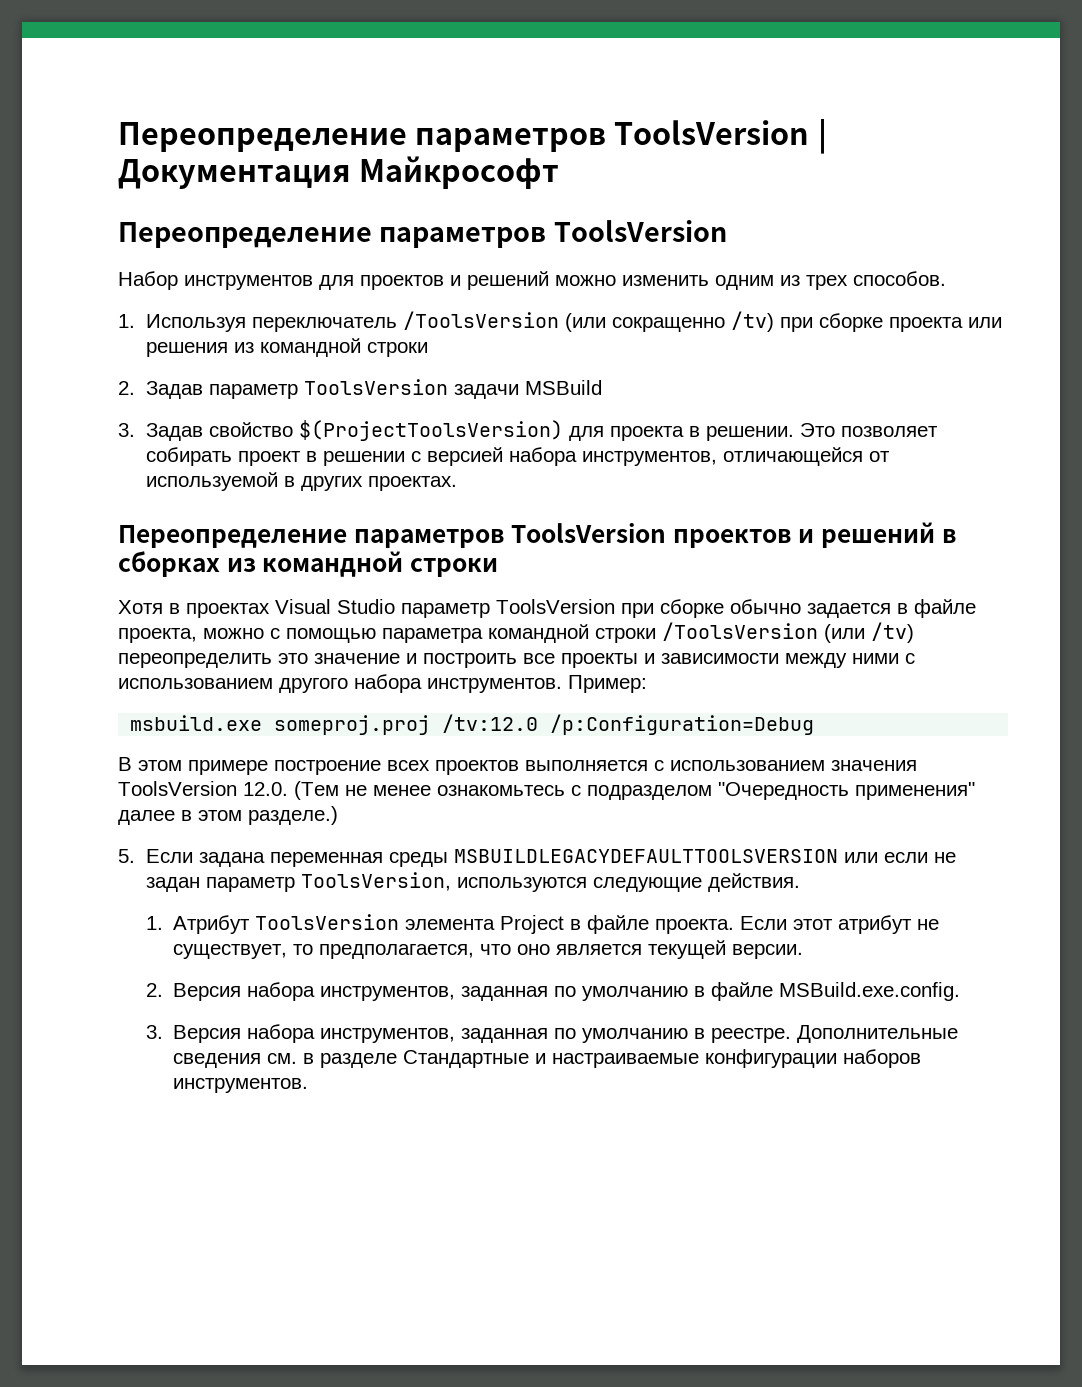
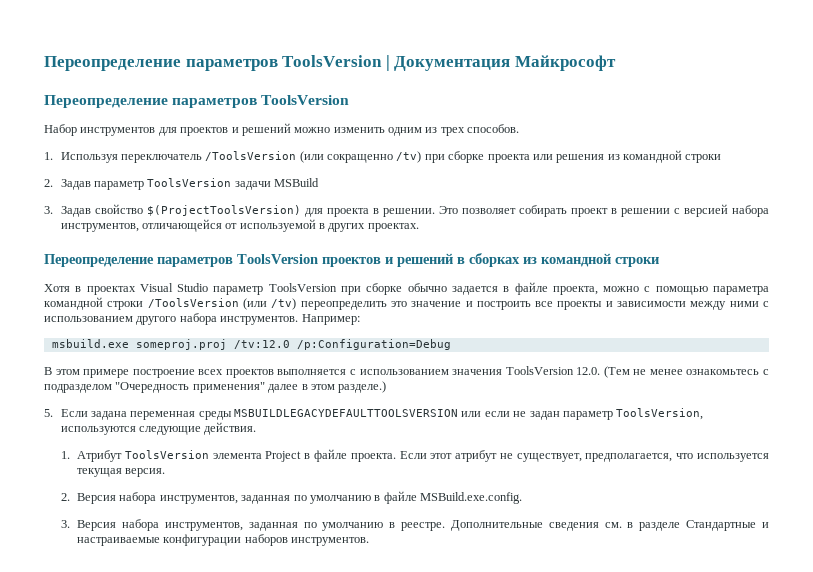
- Пример:
+ Например:
- Если этот атрибут не существует, то предполагается, что оно является текущей версии.
+ Если этот атрибут не существует, предполагается, что используется текущая версия.

